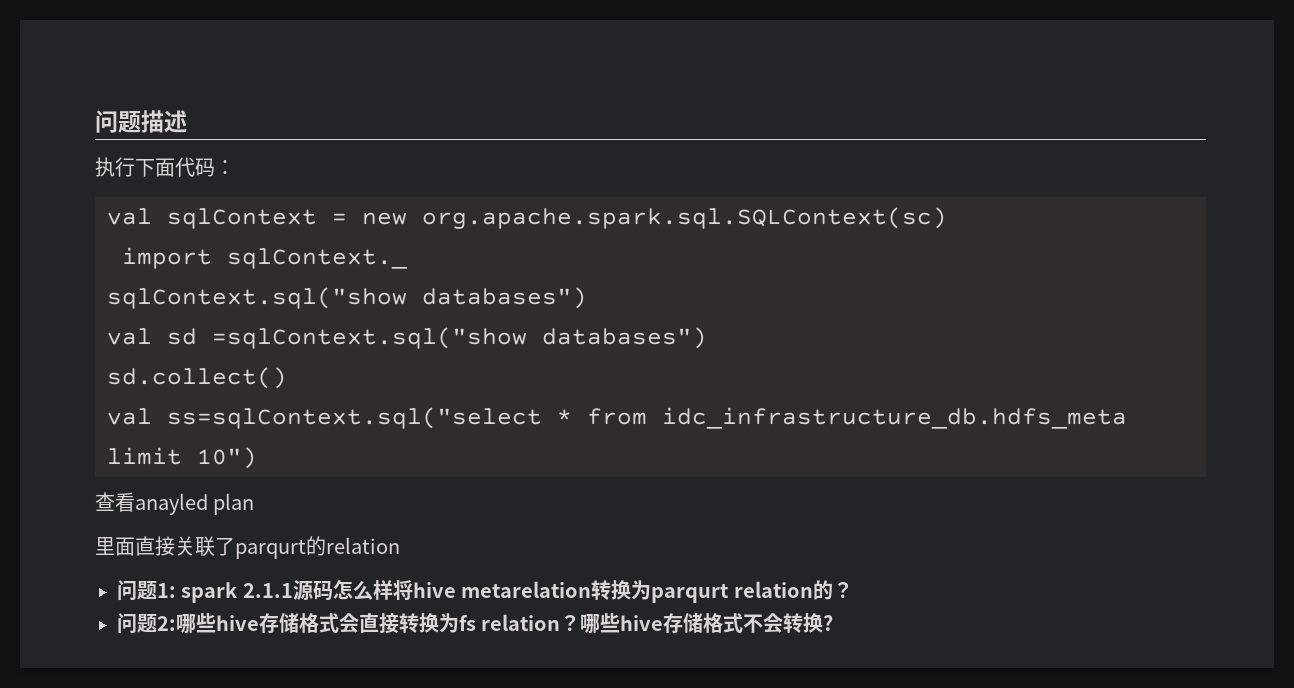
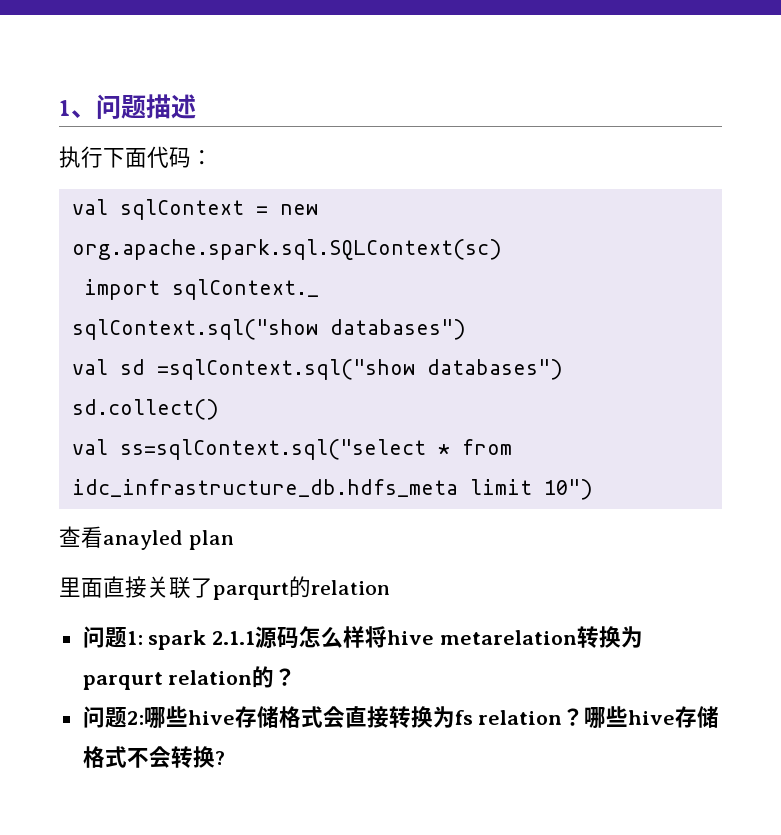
- 问题描述
+ 1、问题描述

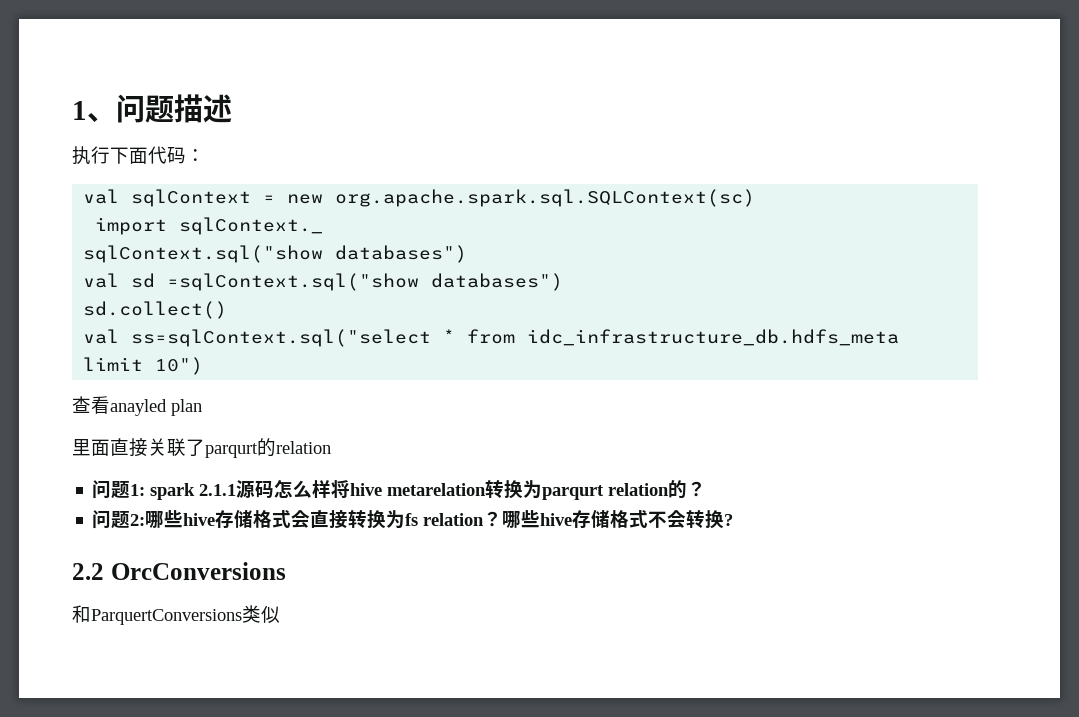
+ 2.2 OrcConversions
+ 和ParquertConversions类似

